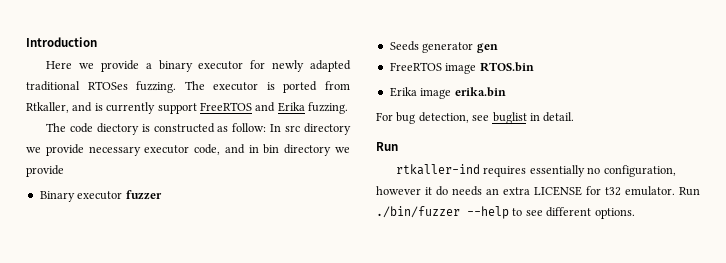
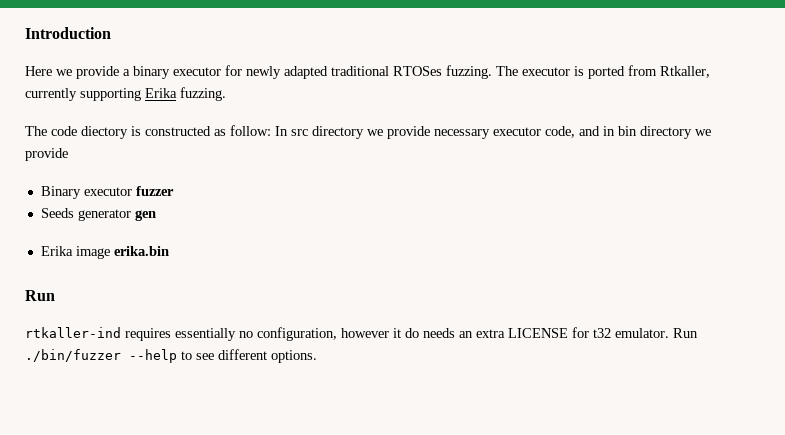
- The executor is ported from Rtkaller, and is currently support FreeRTOS and Erika fuzzing.
+ The executor is ported from Rtkaller, currently supporting Erika fuzzing.
- FreeRTOS image RTOS.bin
- For bug detection, see buglist in detail.

